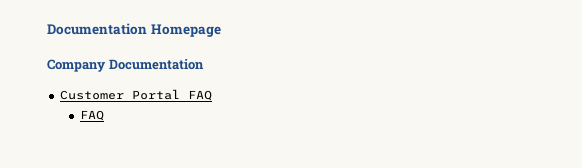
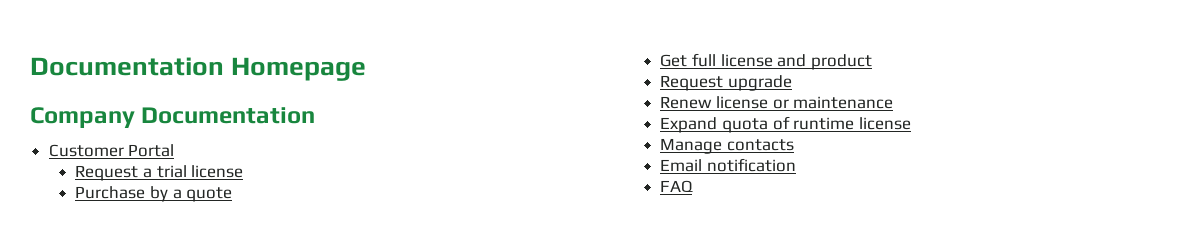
- Customer Portal FAQ
+ Customer Portal
+ Request a trial license
+ Purchase by a quote
+ Get full license and product
+ Request upgrade
+ Renew license or maintenance
+ Expand quota of runtime license
+ Manage contacts
+ Email notification

